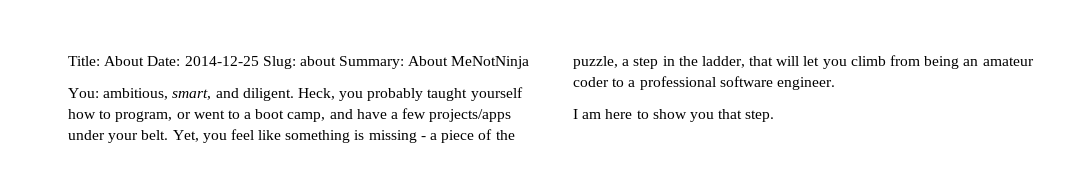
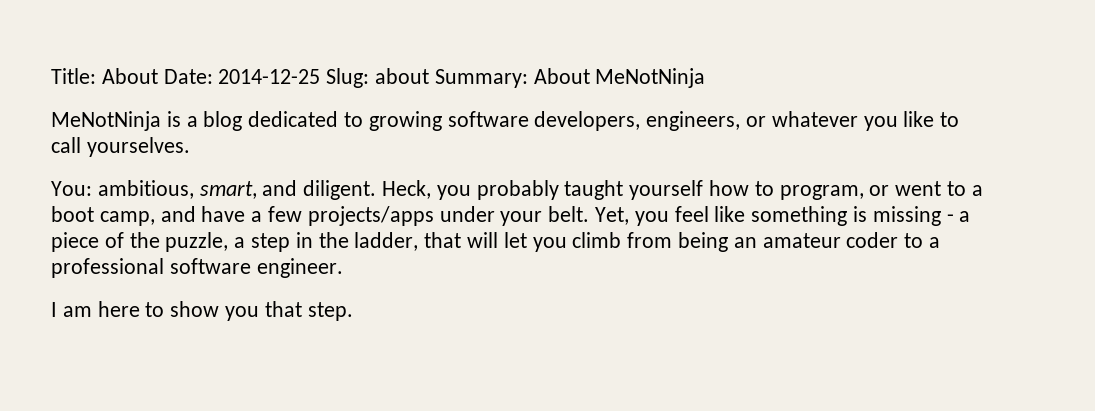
+ MeNotNinja is a blog dedicated to growing software developers, engineers, or whatever you like to call yourselves.

